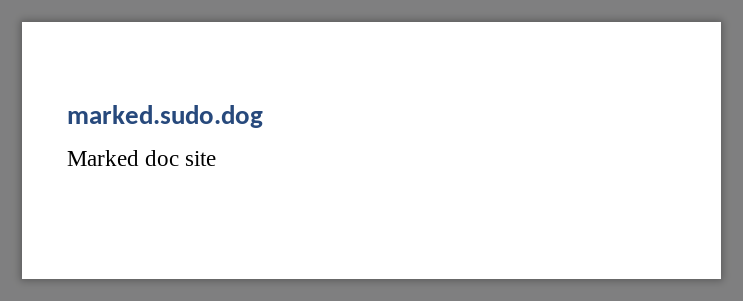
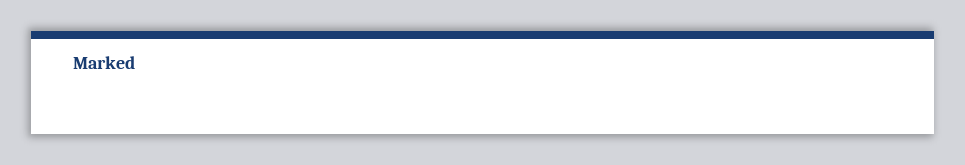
- marked.sudo.dog
- Marked doc site
+ Marked

